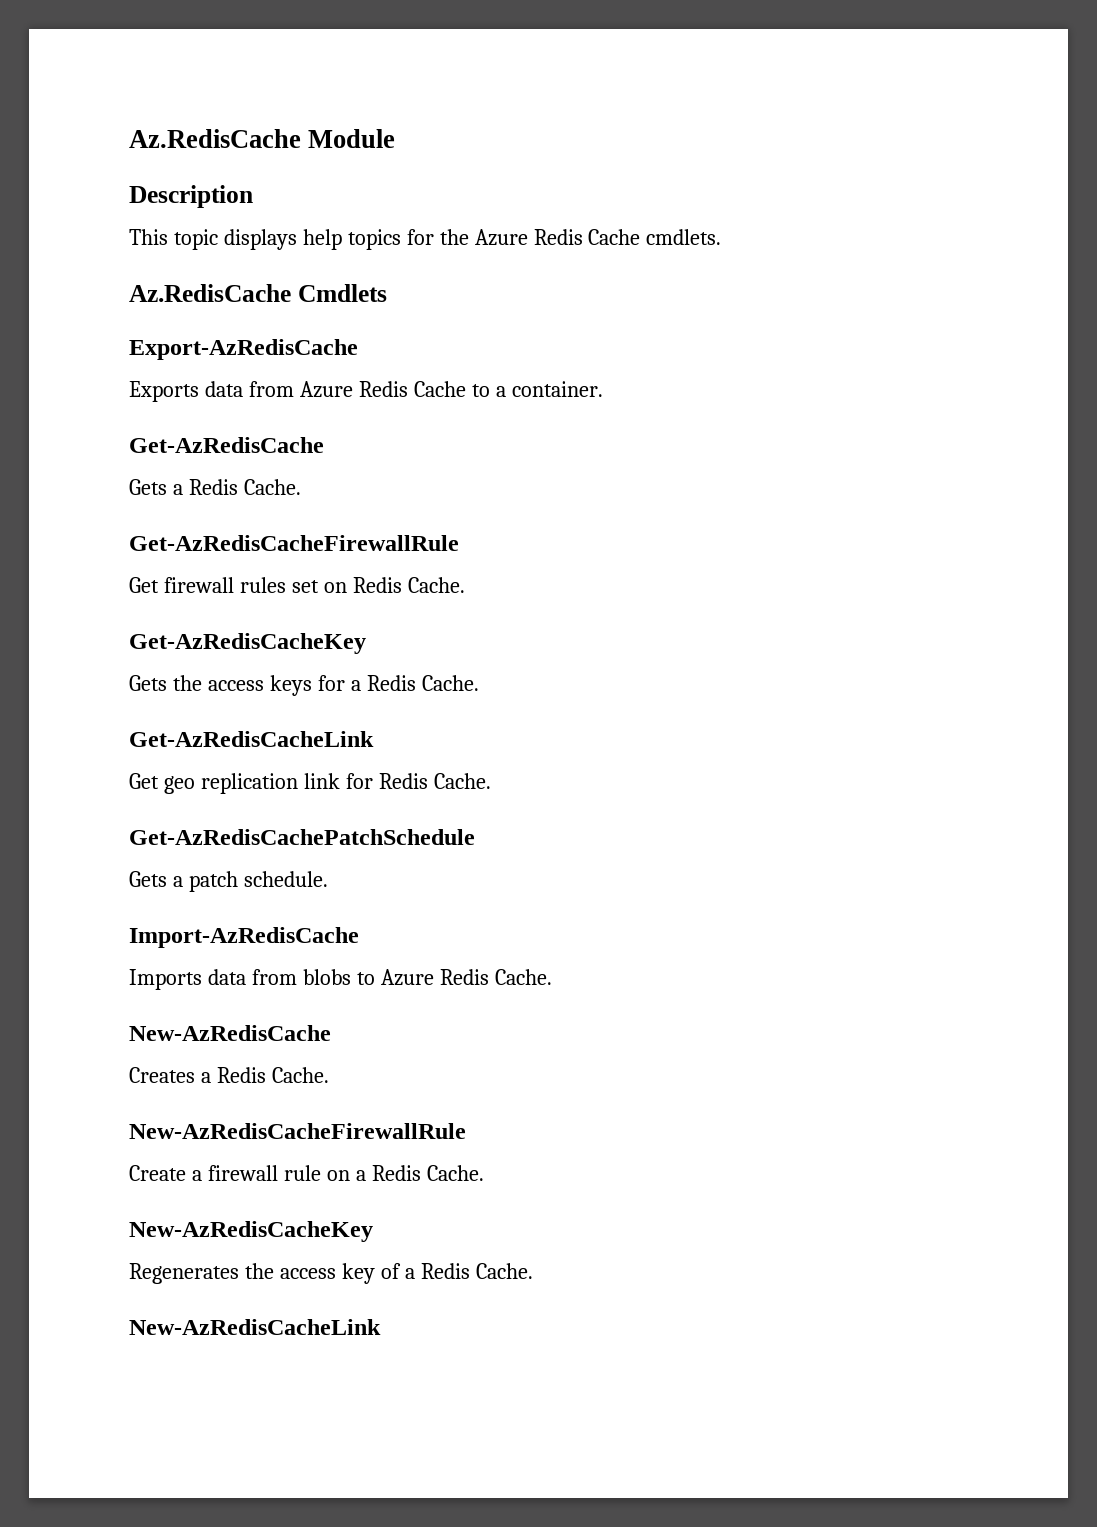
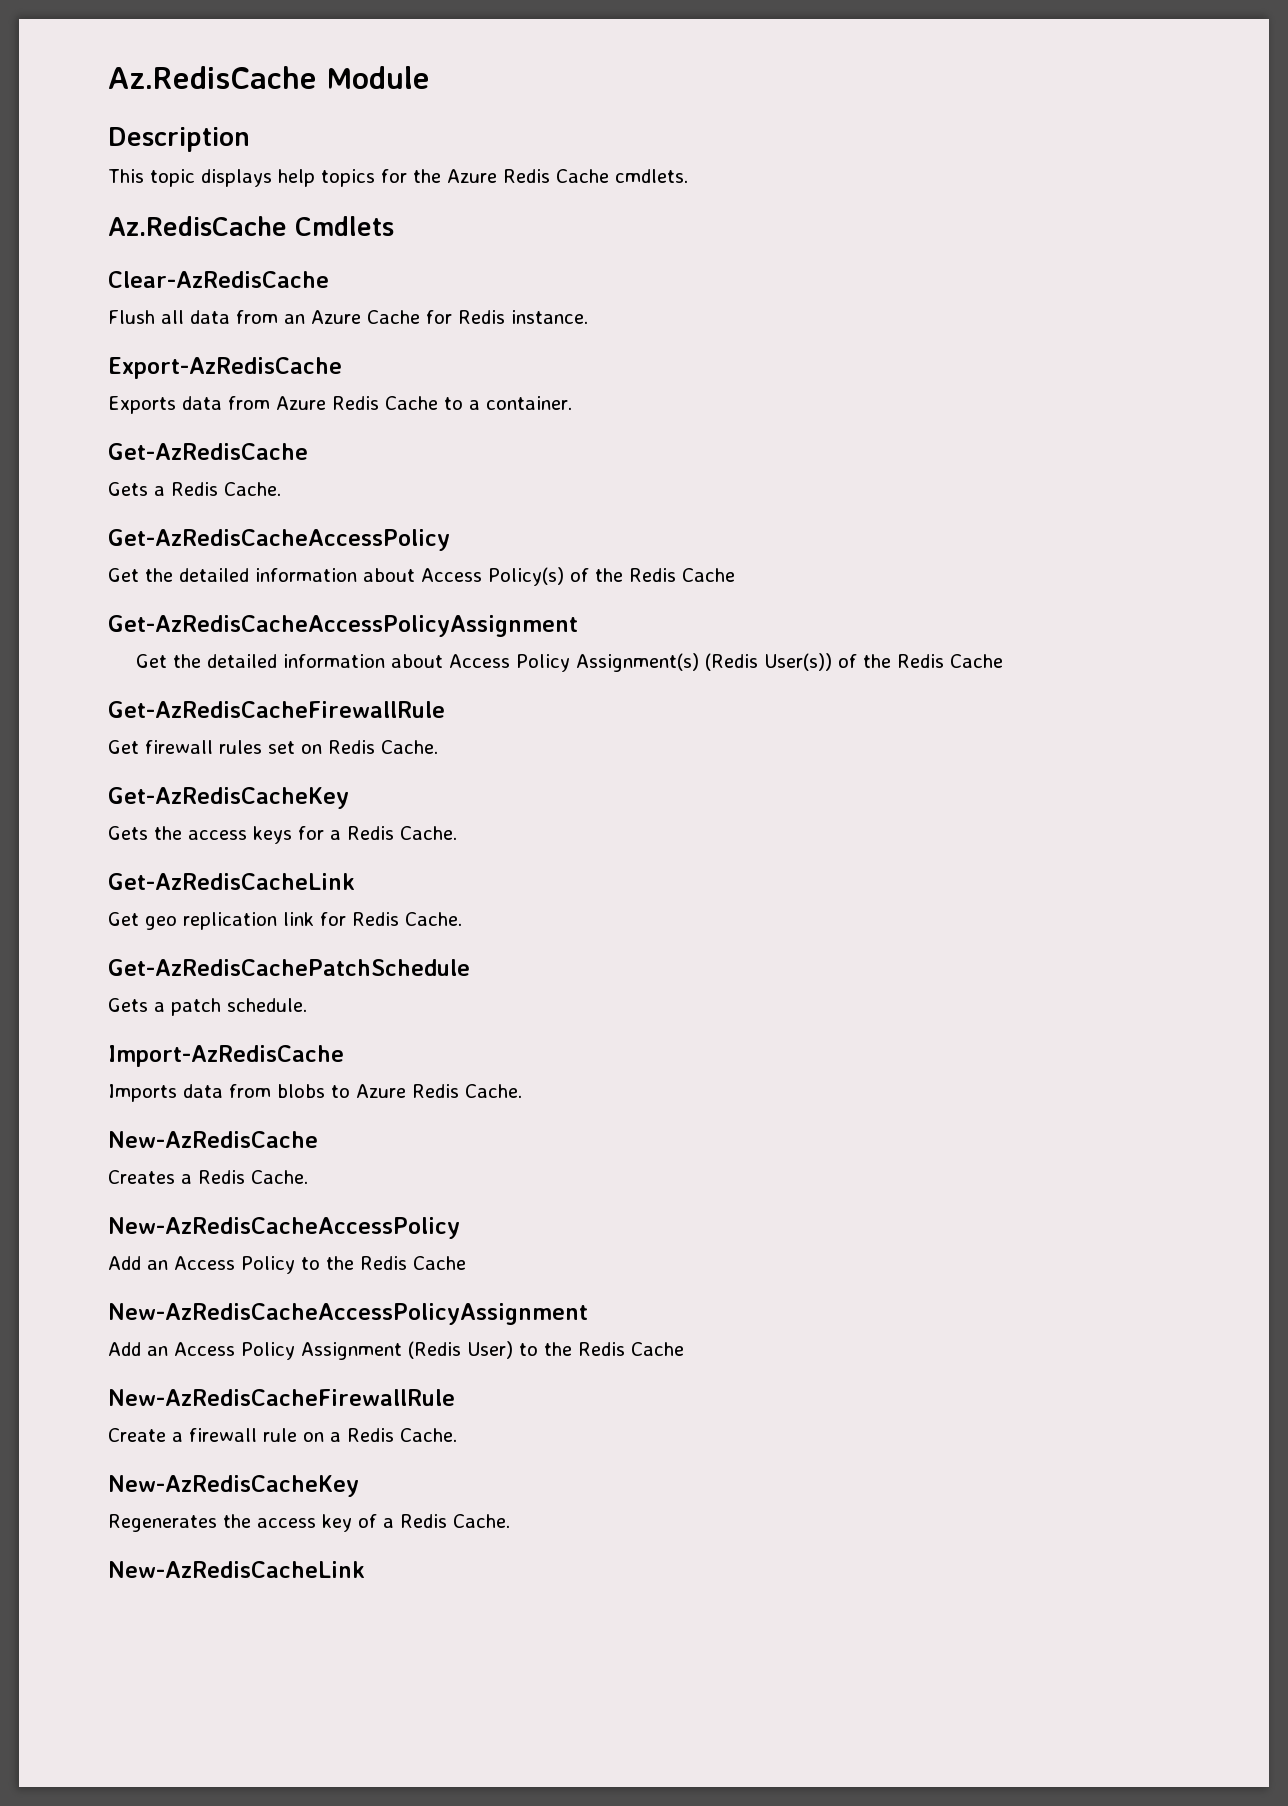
+ Clear-AzRedisCache
+ Flush all data from an Azure Cache for Redis instance.
+ Get-AzRedisCacheAccessPolicy
+ Get the detailed information about Access Policy(s) of the Redis Cache
+ Get-AzRedisCacheAccessPolicyAssignment
+ Get the detailed information about Access Policy Assignment(s) (Redis User(s)) of the Redis Cache
+ New-AzRedisCacheAccessPolicy
+ Add an Access Policy to the Redis Cache
+ New-AzRedisCacheAccessPolicyAssignment
+ Add an Access Policy Assignment (Redis User) to the Redis Cache

